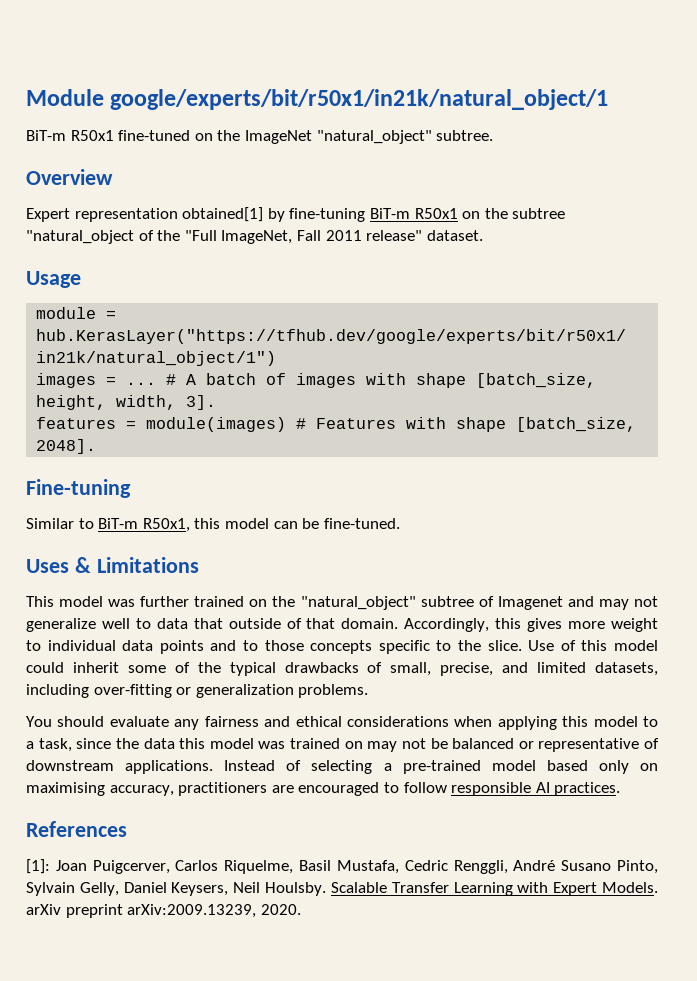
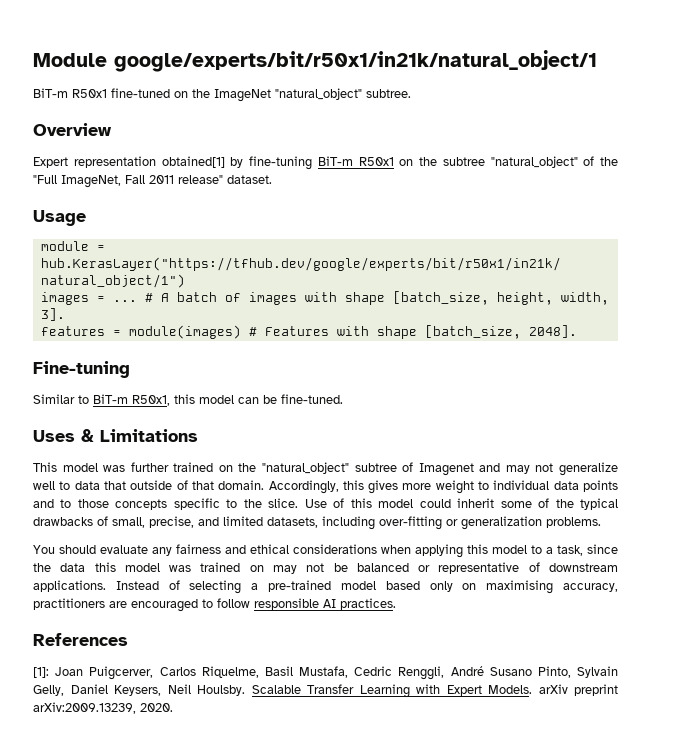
- Expert representation obtained[1] by fine-tuning BiT-m R50x1 on the subtree "natural_object of the "Full ImageNet, Fall 2011 release" dataset.
+ Expert representation obtained[1] by fine-tuning BiT-m R50x1 on the subtree "natural_object" of the "Full ImageNet, Fall 2011 release" dataset.

